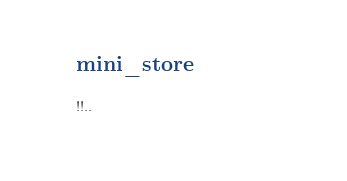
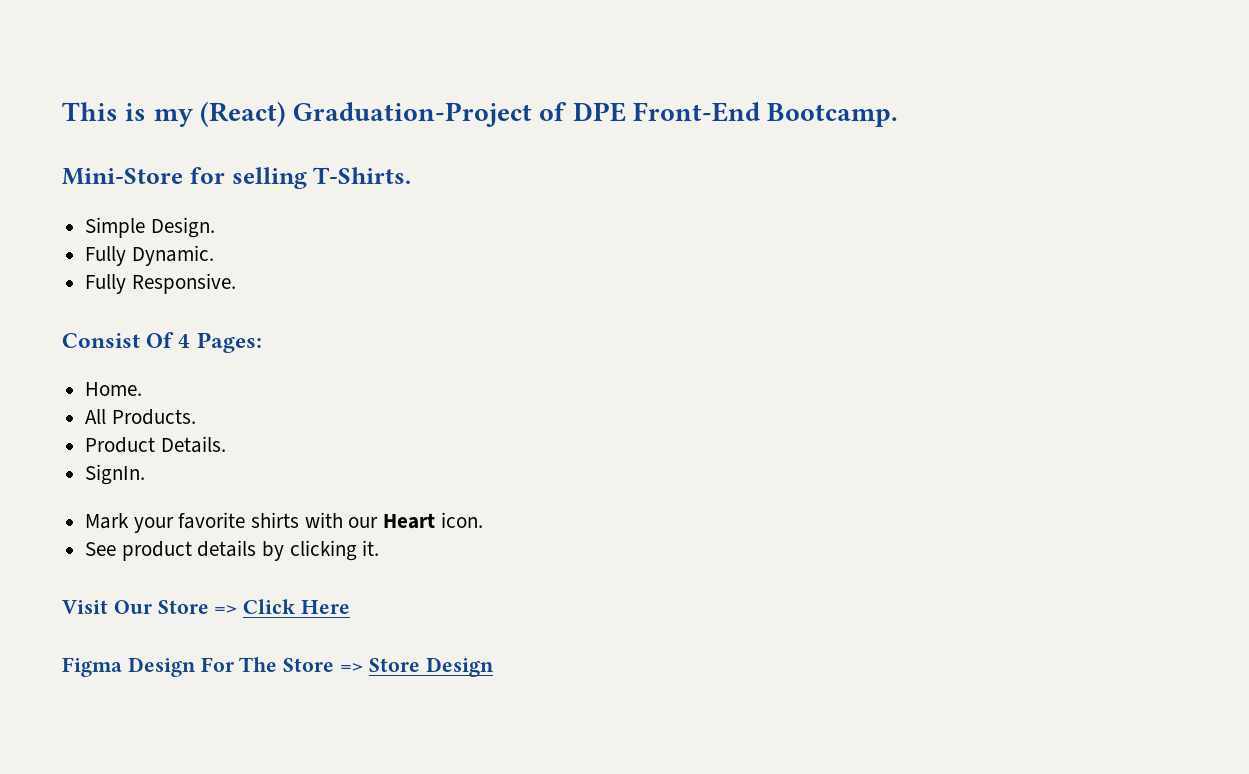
- mini_store
- !!..
+ This is my (React) Graduation-Project of DPE Front-End Bootcamp.
+ Mini-Store for selling T-Shirts.
+ Simple Design.
+ Fully Dynamic.
+ Fully Responsive.
+ Consist Of 4 Pages:
+ Home.
+ All Products.
+ Product Details.
+ SignIn.
+ Mark your favorite shirts with our Heart icon.
+ See product details by clicking it.
+ Visit Our Store => Click Here
+ Figma Design For The Store => Store Design

